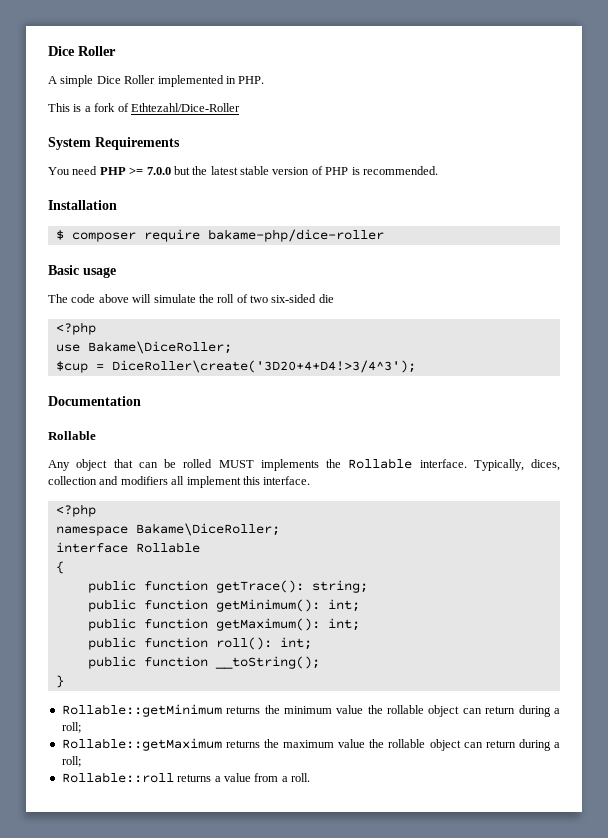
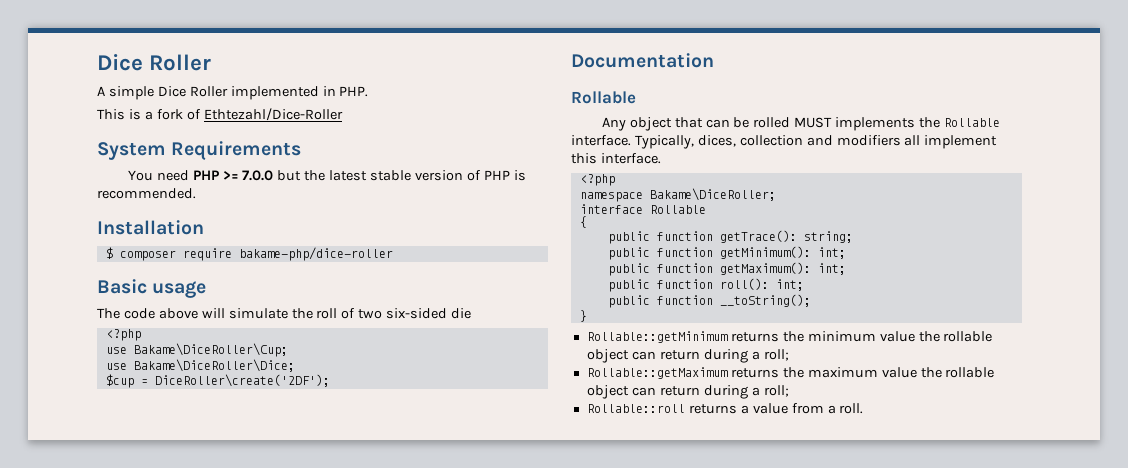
- use Bakame\DiceRoller;
+ use Bakame\DiceRoller\Cup;
+ use Bakame\DiceRoller\Dice;
- $cup = DiceRoller\create('3D20+4+D4!>3/4^3');
+ $cup = DiceRoller\create('2DF');

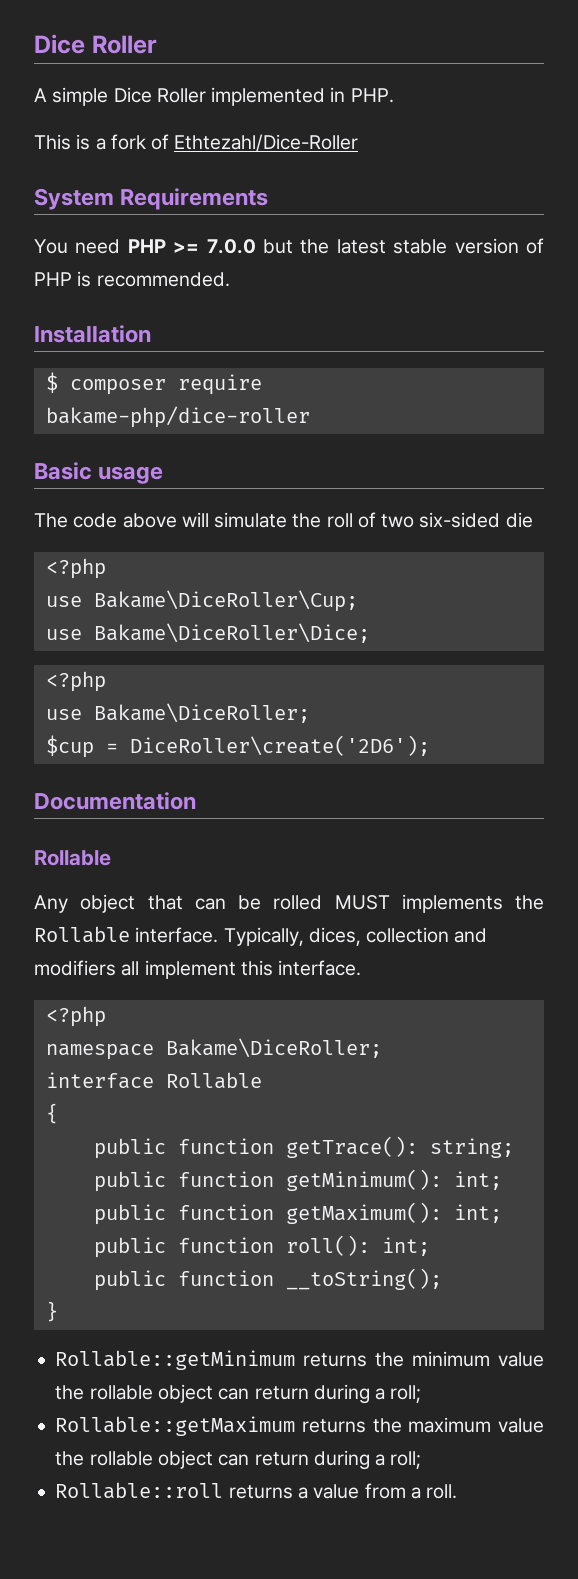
  use Bakame\DiceRoller\Dice;
+ <?php
+ use Bakame\DiceRoller;
- $cup = DiceRoller\create('2DF');
+ $cup = DiceRoller\create('2D6');

